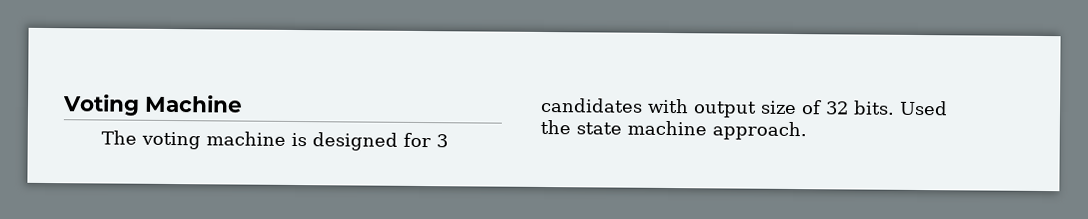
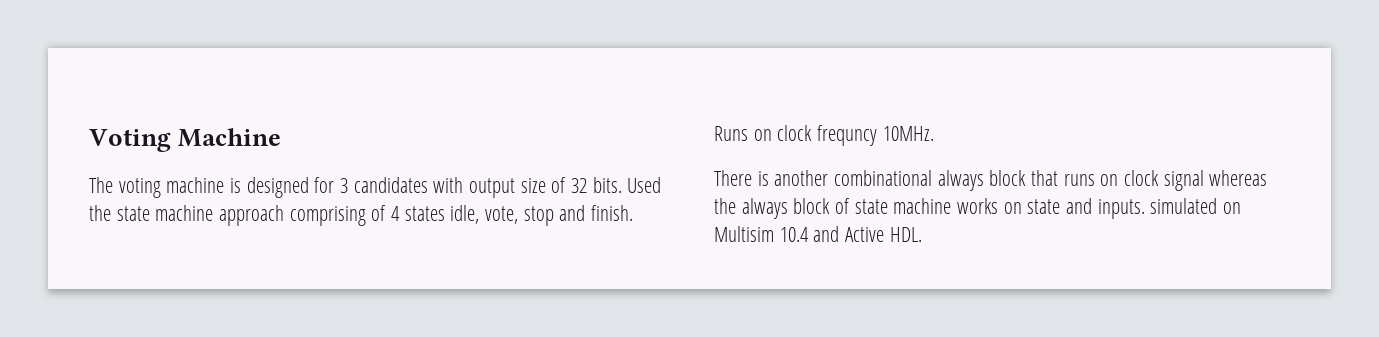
- Used the state machine approach.
+ Used the state machine approach comprising of 4 states idle, vote, stop and finish. Runs on clock frequncy 10MHz.
+ There is another combinational always block that runs on clock signal whereas the always block of state machine works on state and inputs. simulated on Multisim 10.4 and Active HDL.

